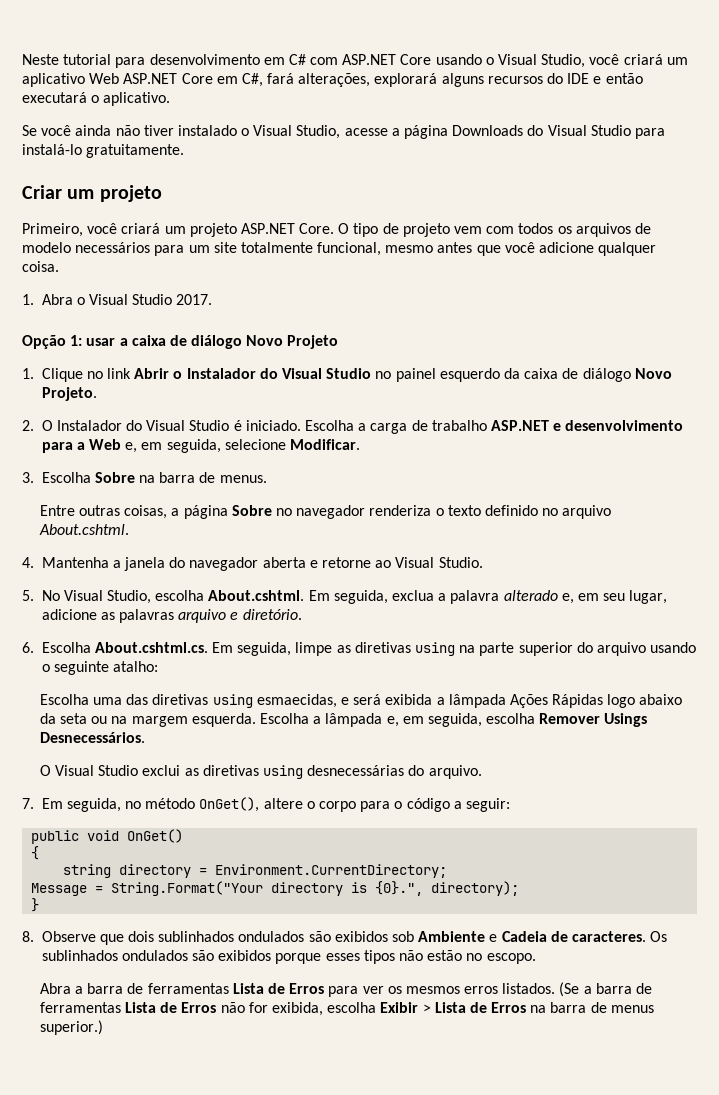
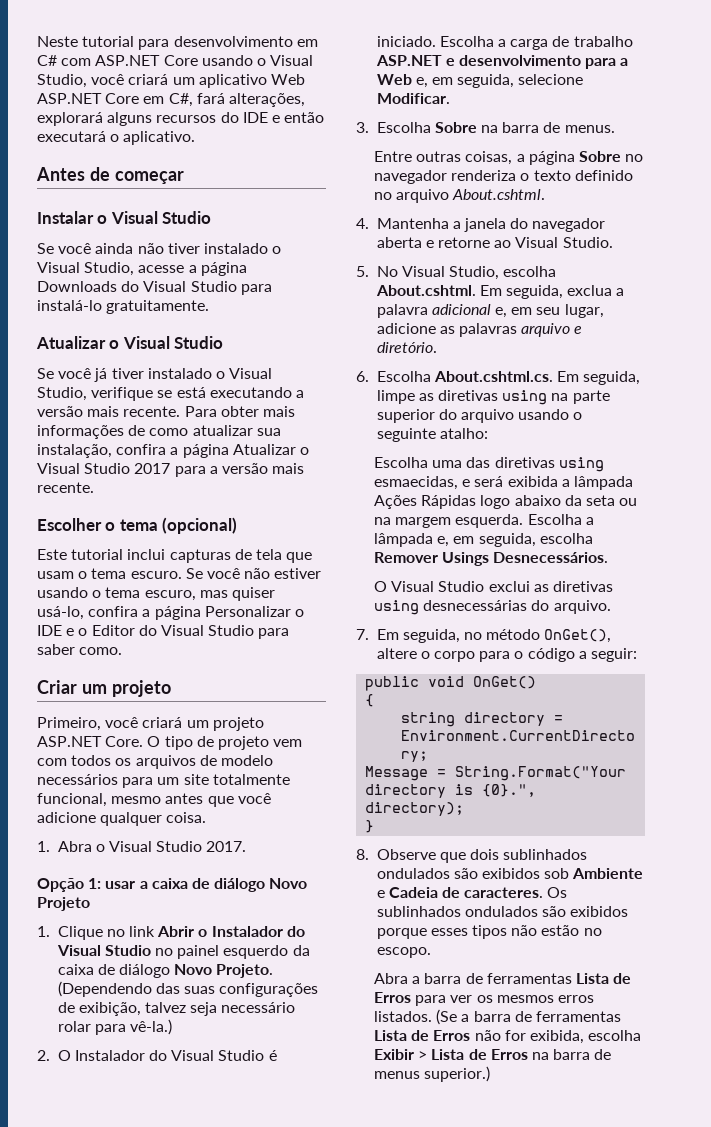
+ Antes de começar
+ Instalar o Visual Studio
  Se você ainda não tiver instalado o Visual Studio, acesse a página Downloads do Visual Studio para instalá-lo gratuitamente.
+ Atualizar o Visual Studio
+ Se você já tiver instalado o Visual Studio, verifique se está executando a versão mais recente. Para obter mais informações de como atualizar sua instalação, confira a página Atualizar o Visual Studio 2017 para a versão mais recente.
+ Escolher o tema (opcional)
+ Este tutorial inclui capturas de tela que usam o tema escuro. Se você não estiver usando o tema escuro, mas quiser usá-lo, confira a página Personalizar o IDE e o Editor do Visual Studio para saber como.
+ (Dependendo das suas configurações de exibição, talvez seja necessário rolar para vê-la.)
- 5. No Visual Studio, escolha About.cshtml. Em seguida, exclua a palavra alterado e, em seu lugar, adicione as palavras arquivo e diretório.
+ 5. No Visual Studio, escolha About.cshtml. Em seguida, exclua a palavra adicional e, em seu lugar, adicione as palavras arquivo e diretório.

